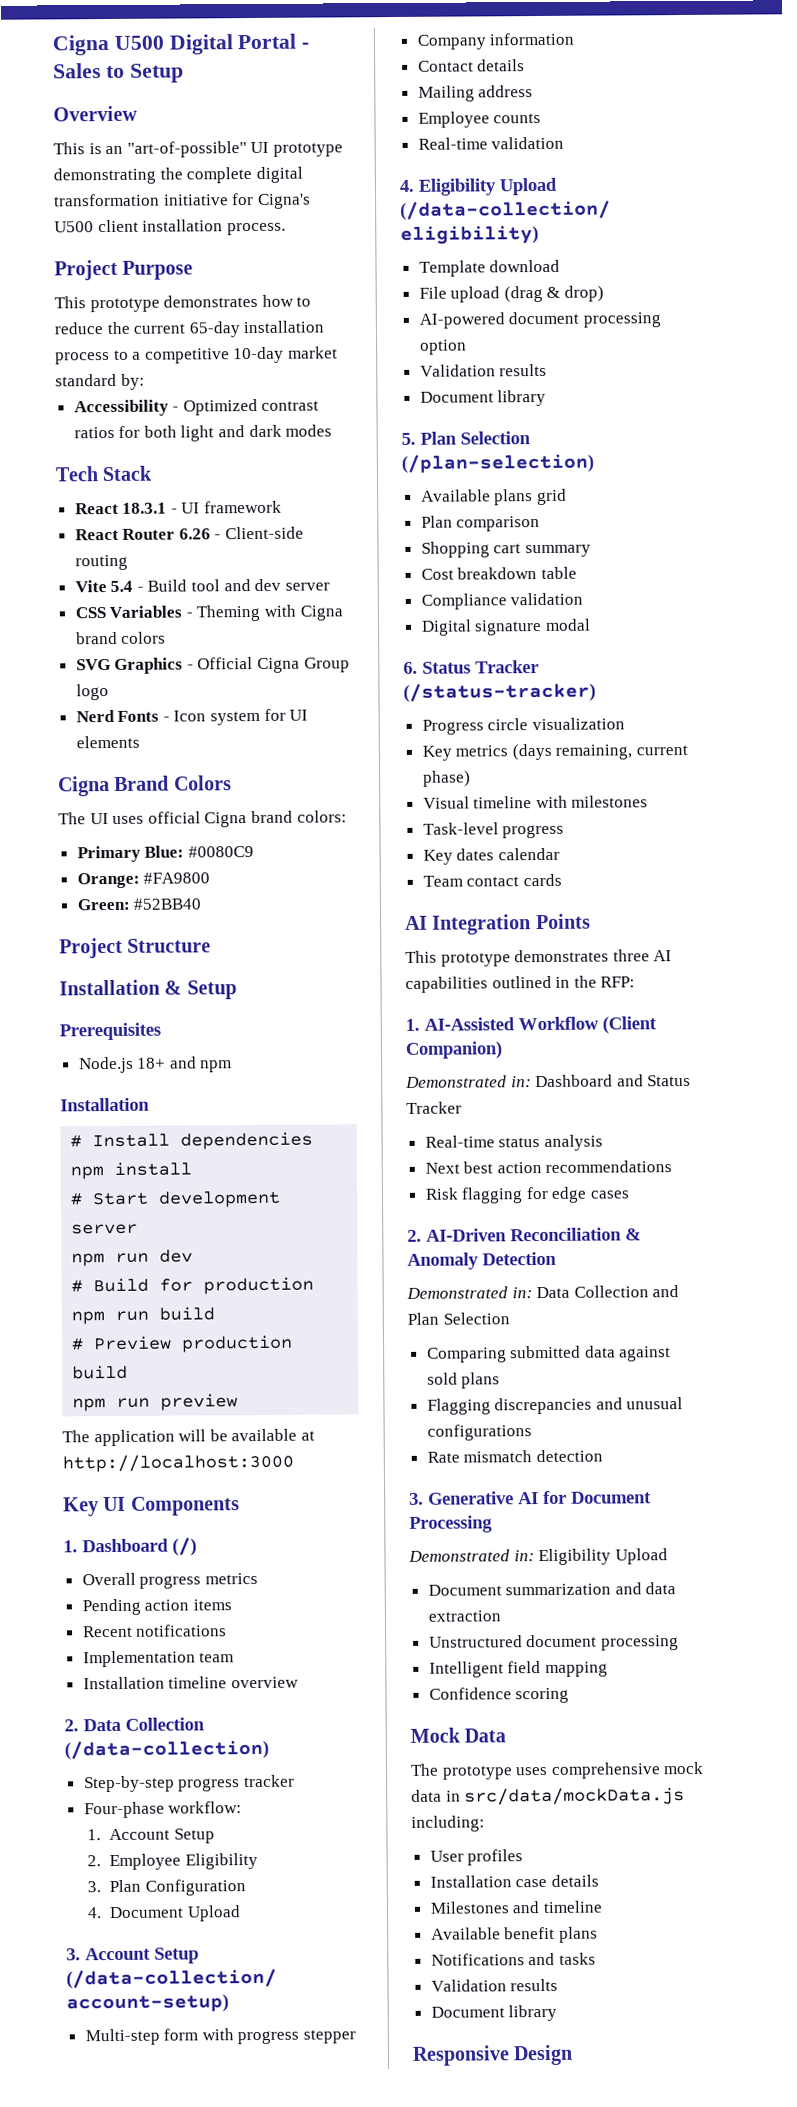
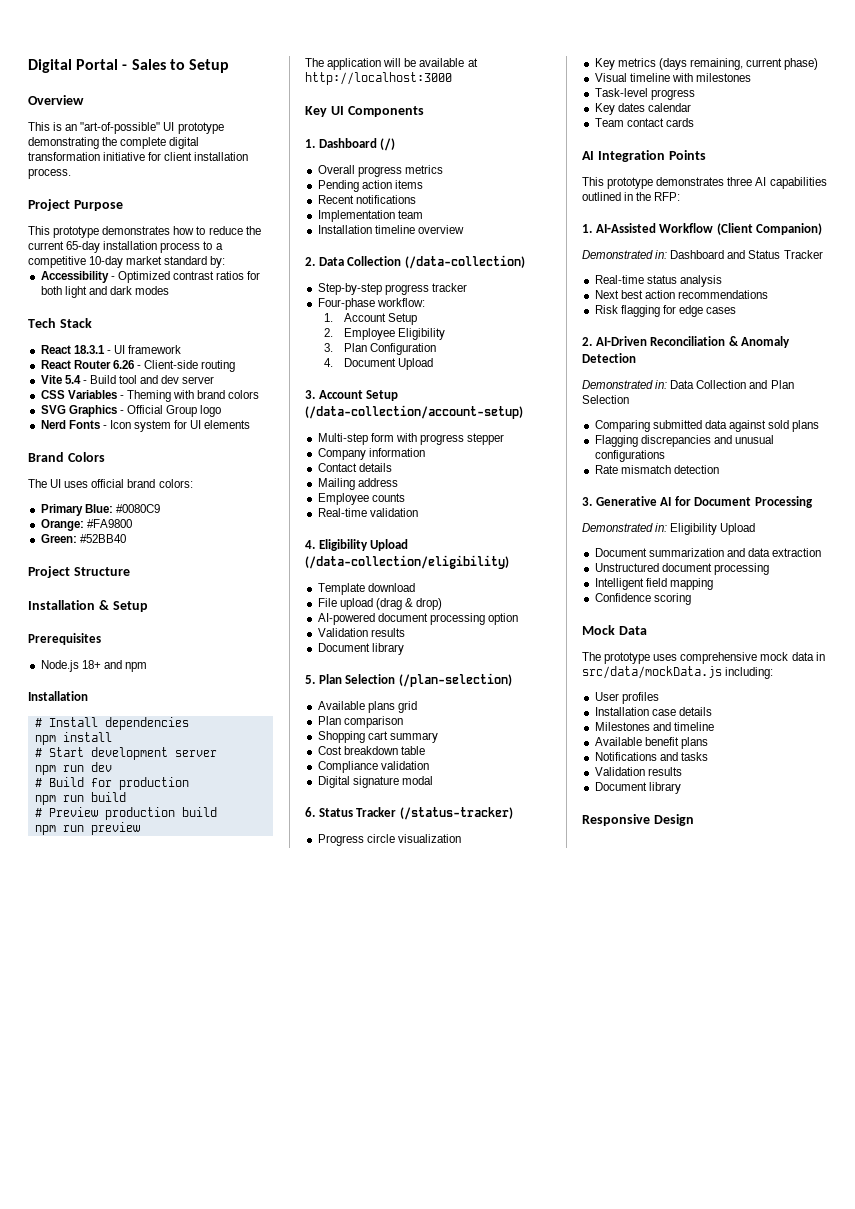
- Cigna U500 Digital Portal - Sales to Setup
+ Digital Portal - Sales to Setup
- This is an "art-of-possible" UI prototype demonstrating the complete digital transformation initiative for Cigna's U500 client installation process.
+ This is an "art-of-possible" UI prototype demonstrating the complete digital transformation initiative for client installation process.
- CSS Variables - Theming with Cigna brand colors
+ CSS Variables - Theming with brand colors
- SVG Graphics - Official Cigna Group logo
+ SVG Graphics - Official Group logo
- Cigna Brand Colors
+ Brand Colors
- The UI uses official Cigna brand colors:
+ The UI uses official brand colors:

